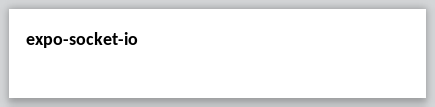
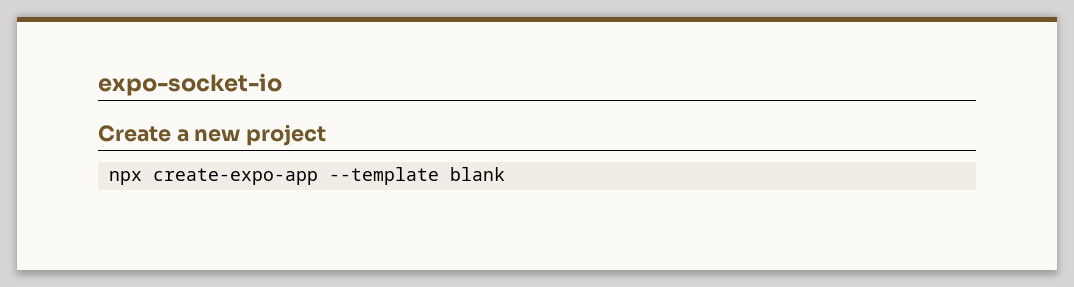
+ Create a new project
+ npx create-expo-app --template blank

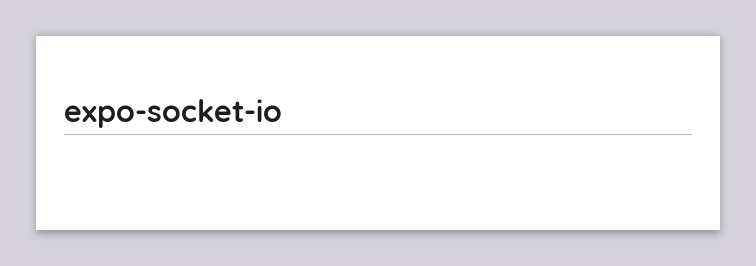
- Create a new project
- npx create-expo-app --template blank

